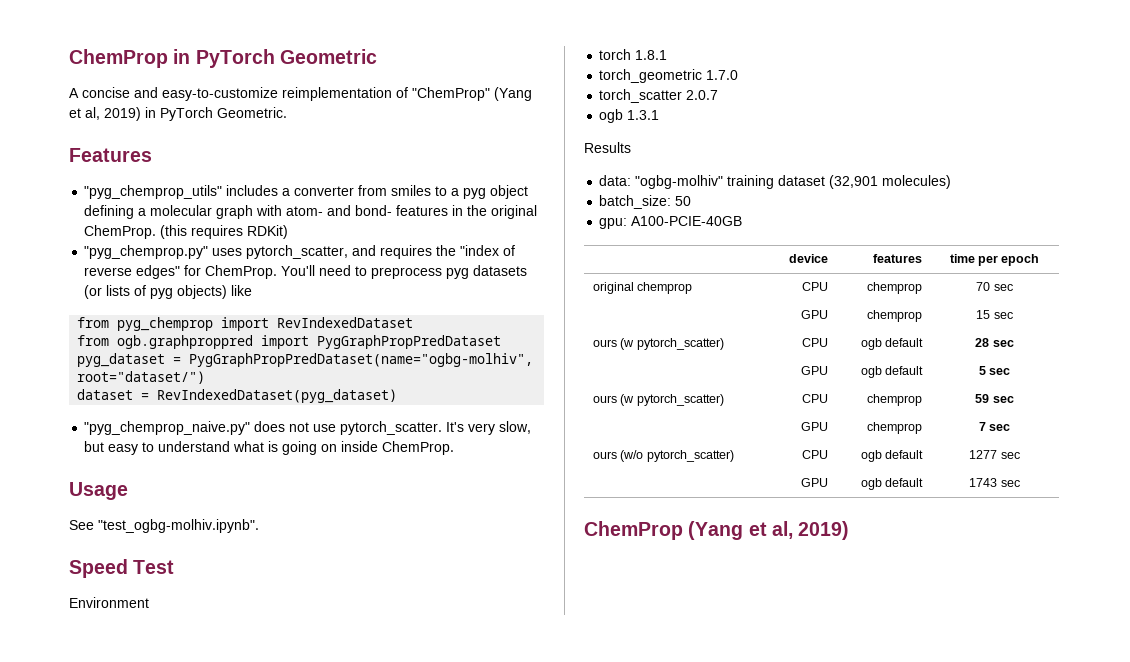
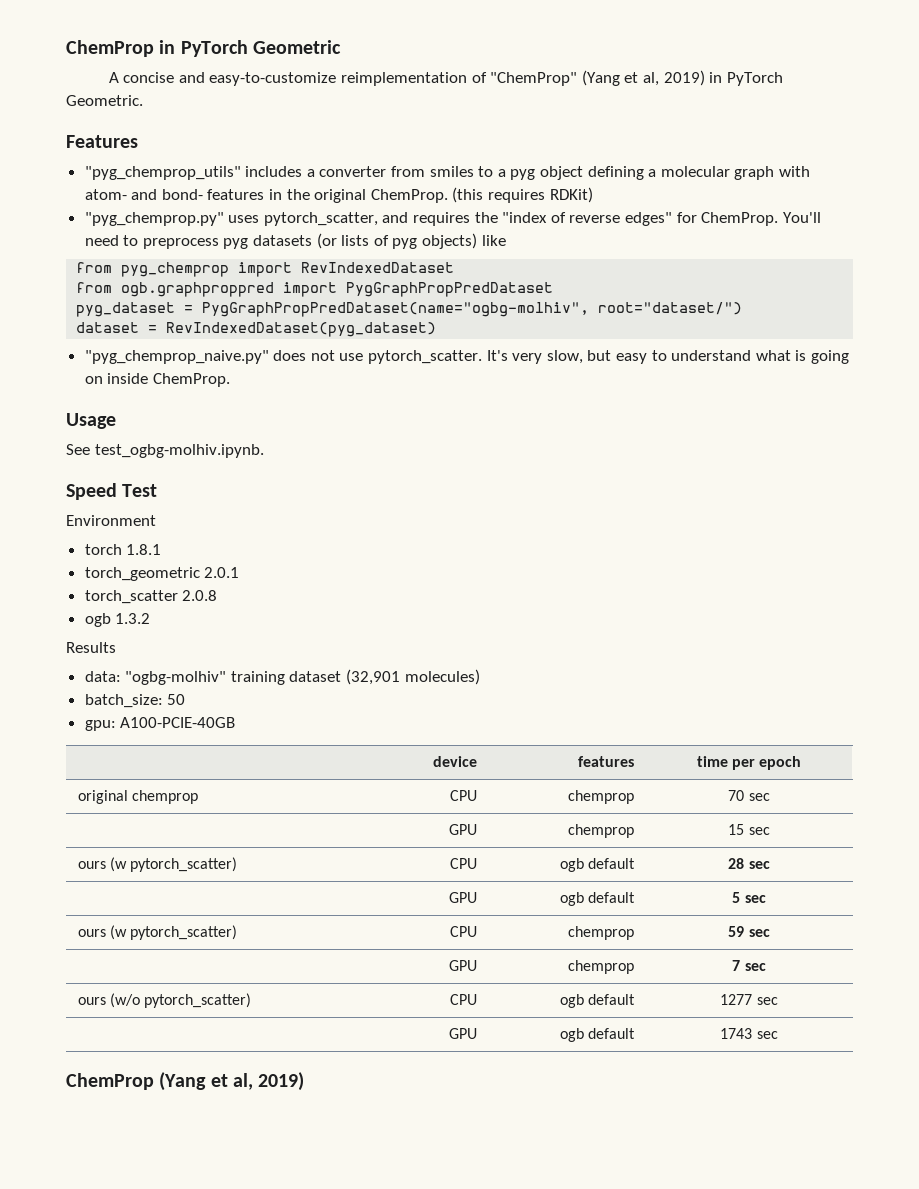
- See "test_ogbg-molhiv.ipynb".
+ See test_ogbg-molhiv.ipynb.
- torch_geometric 1.7.0
+ torch_geometric 2.0.1
- torch_scatter 2.0.7
- ogb 1.3.1
+ torch_scatter 2.0.8
+ ogb 1.3.2

